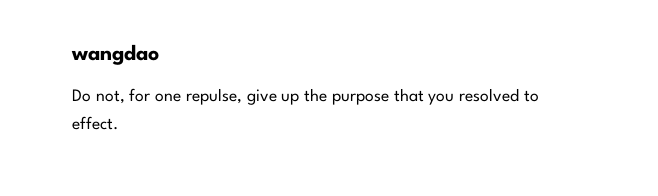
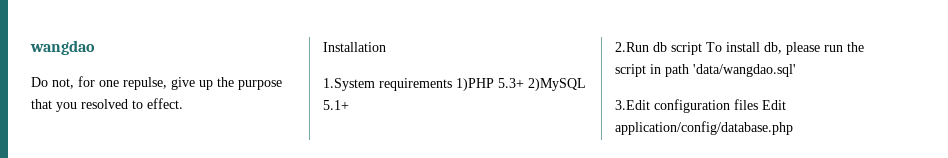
+ Installation
+ 1.System requirements 1)PHP 5.3+ 2)MySQL 5.1+
+ 2.Run db script To install db, please run the script in path 'data/wangdao.sql'
+ 3.Edit configuration files Edit application/config/database.php

